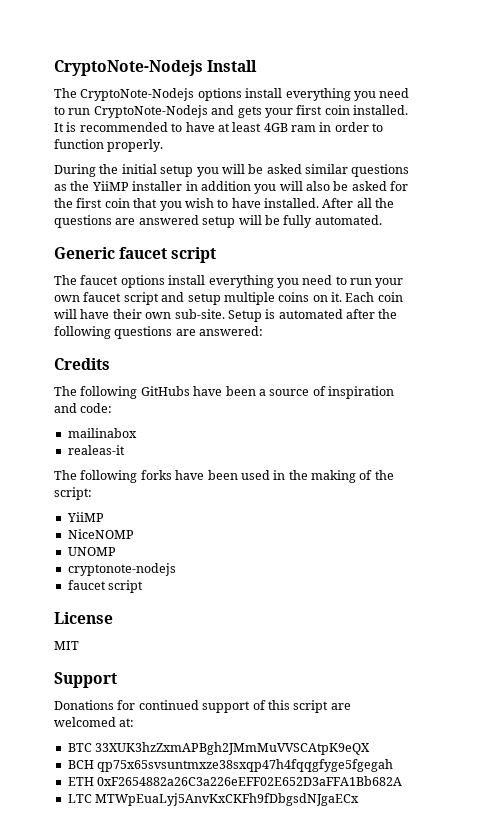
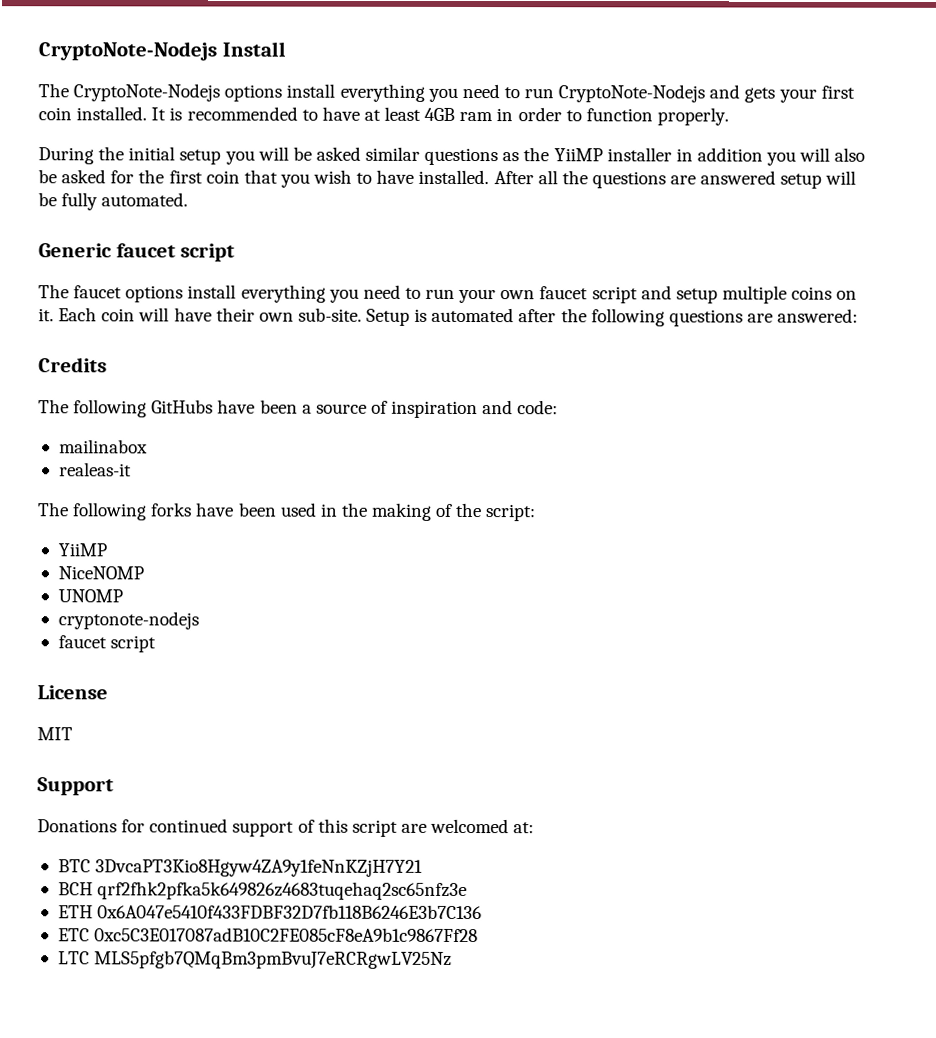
- BTC 33XUK3hzZxmAPBgh2JMmMuVVSCAtpK9eQX
+ BTC 3DvcaPT3Kio8Hgyw4ZA9y1feNnKZjH7Y21
- BCH qp75x65svsuntmxze38sxqp47h4fqqgfyge5fgegah
+ BCH qrf2fhk2pfka5k649826z4683tuqehaq2sc65nfz3e
- ETH 0xF2654882a26C3a226eEFF02E652D3aFFA1Bb682A
+ ETH 0x6A047e5410f433FDBF32D7fb118B6246E3b7C136
+ ETC 0xc5C3E017087adB10C2FE085cF8eA9b1c9867Ff28
- LTC MTWpEuaLyj5AnvKxCKFh9fDbgsdNJgaECx
+ LTC MLS5pfgb7QMqBm3pmBvuJ7eRCRgwLV25Nz

